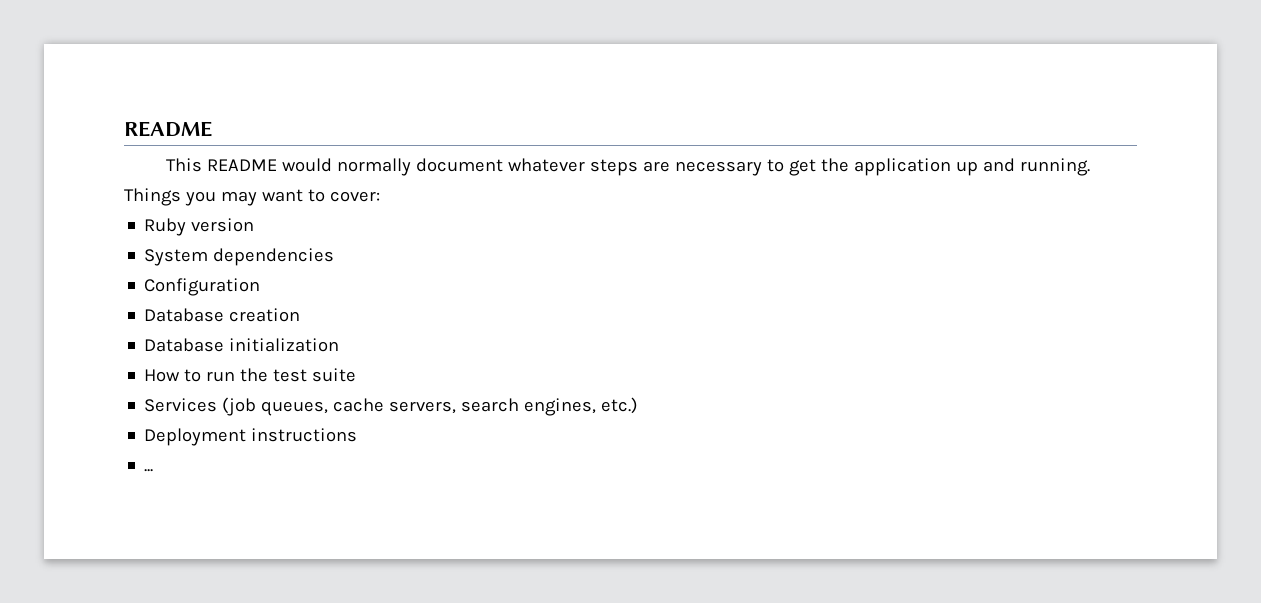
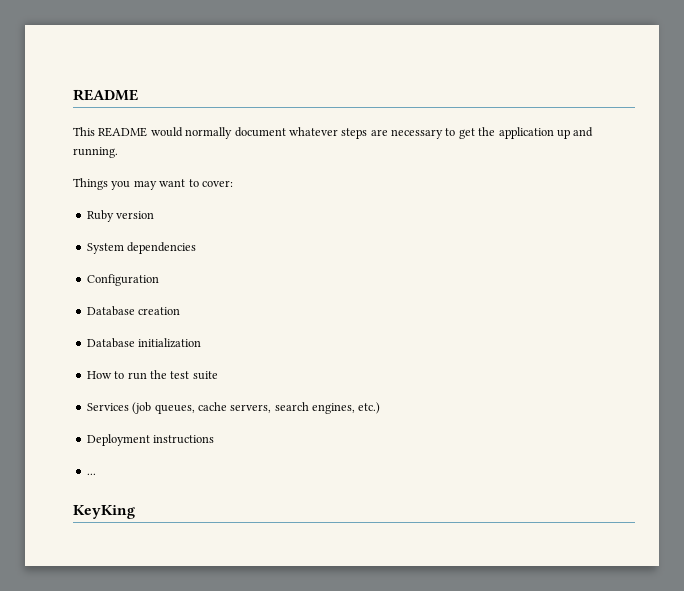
+ KeyKing

